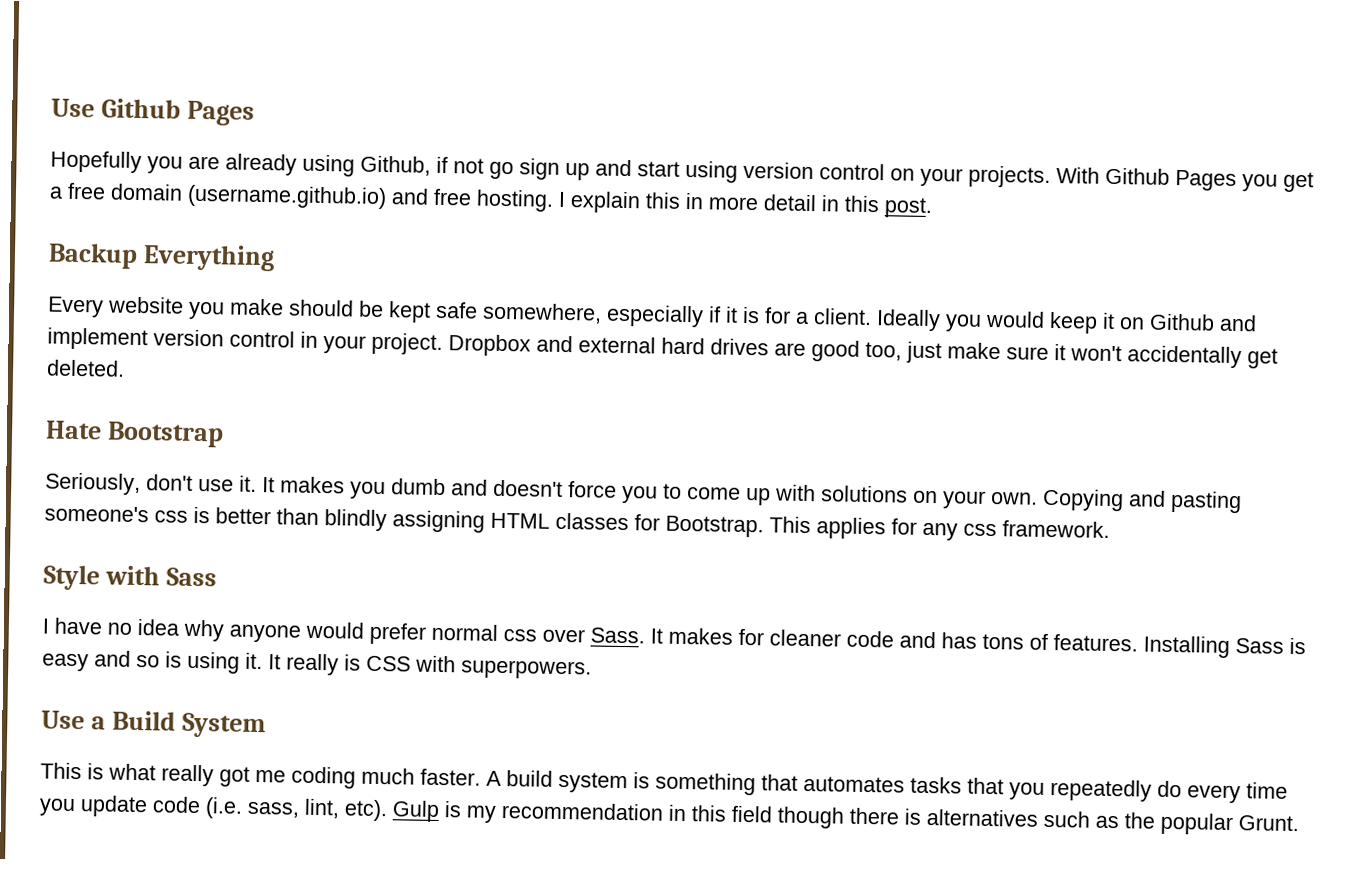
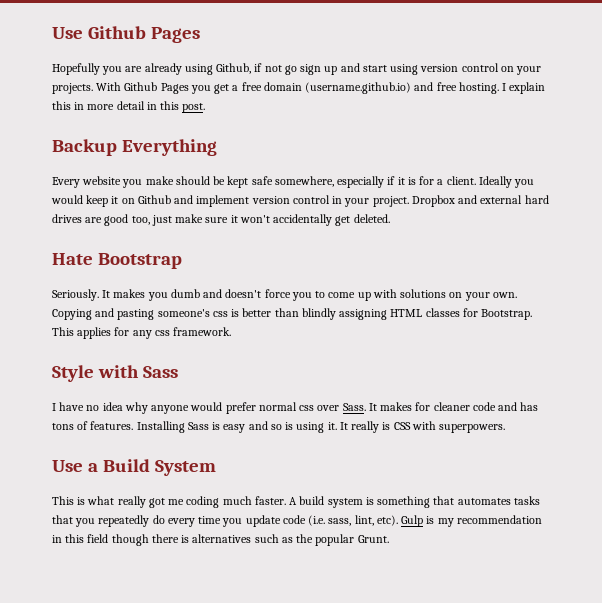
- Seriously, don't use it.
+ Seriously.

